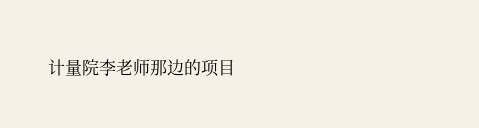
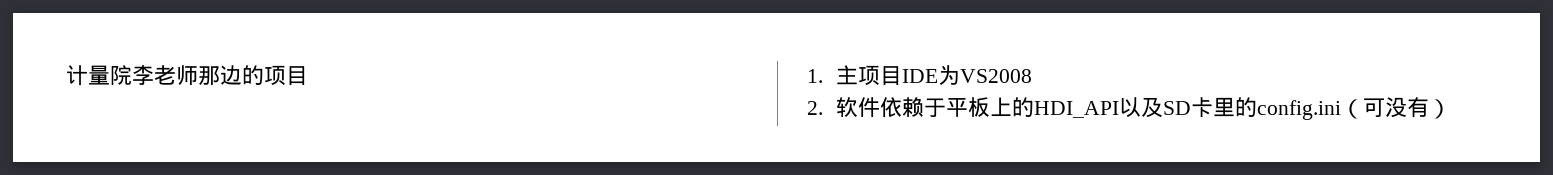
+ 1.主项目IDE为VS2008
+ 2.软件依赖于平板上的HDI_API以及SD卡里的config.ini（可没有）

